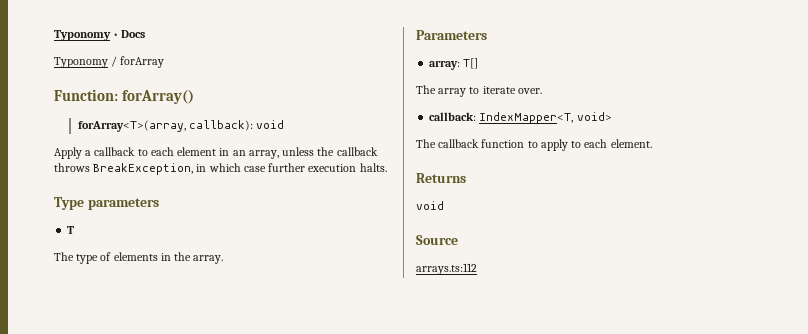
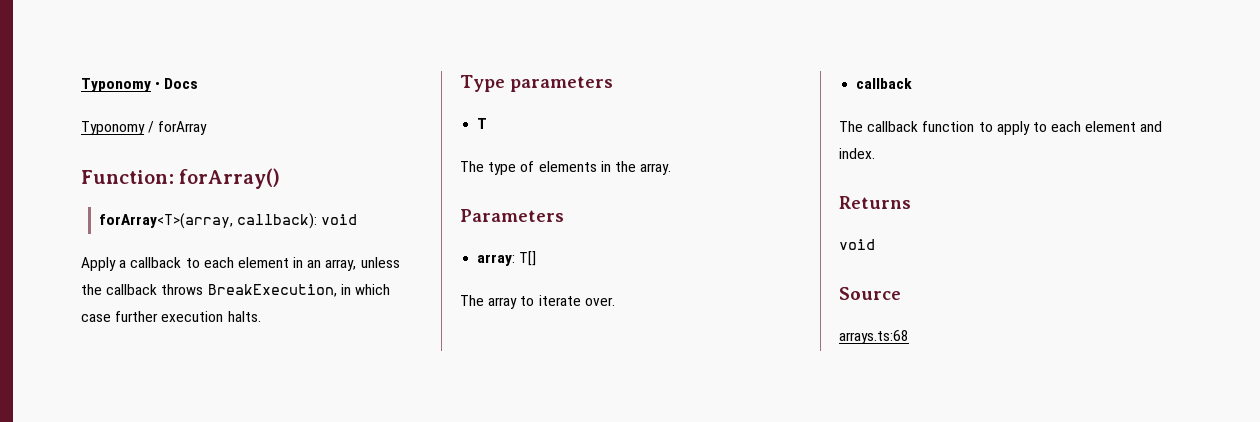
- Apply a callback to each element in an array, unless the callback throws BreakException, in which case further execution halts.
+ Apply a callback to each element in an array, unless the callback throws BreakExecution, in which case further execution halts.
  The array to iterate over.
- callback: IndexMapper<T, void>
+ callback
- The callback function to apply to each element.
+ The callback function to apply to each element and index.
- arrays.ts:112
+ arrays.ts:68

